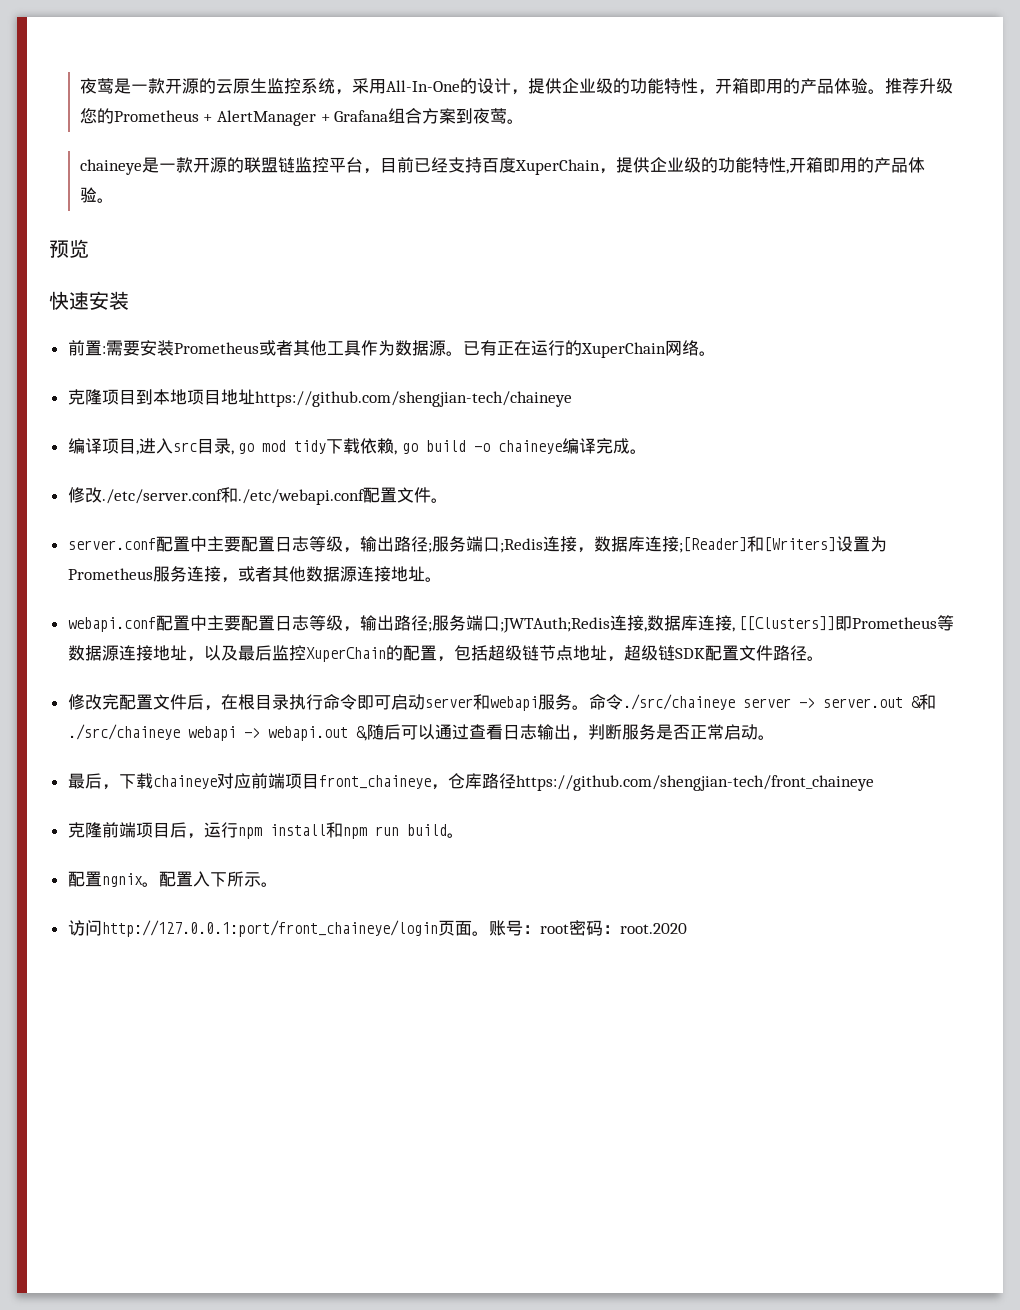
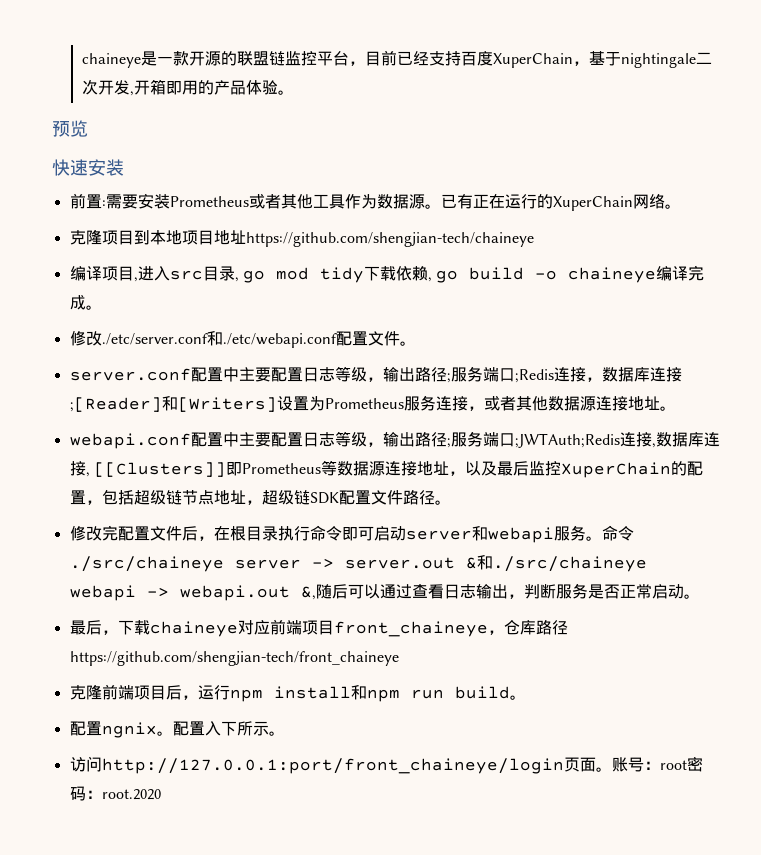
- 夜莺是一款开源的云原生监控系统，采用All-In-One的设计，提供企业级的功能特性，开箱即用的产品体验。推荐升级您的Prometheus + AlertManager + Grafana组合方案到夜莺。
- chaineye是一款开源的联盟链监控平台，目前已经支持百度XuperChain，提供企业级的功能特性,开箱即用的产品体验。
+ chaineye是一款开源的联盟链监控平台，目前已经支持百度XuperChain，基于nightingale二次开发,开箱即用的产品体验。

